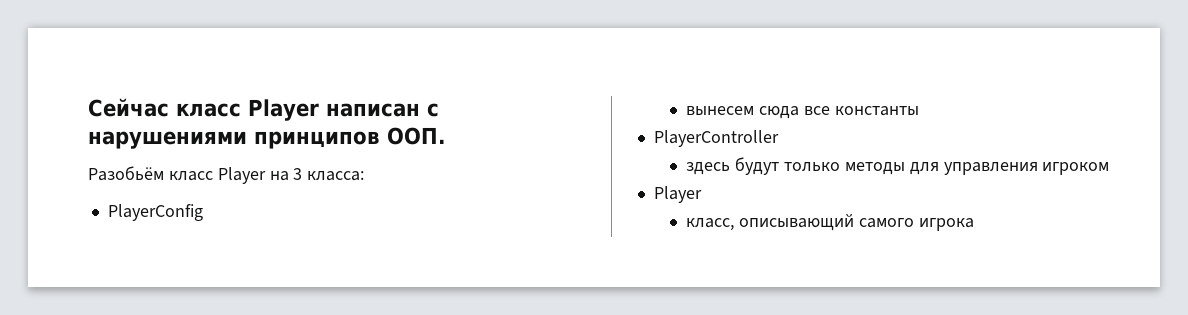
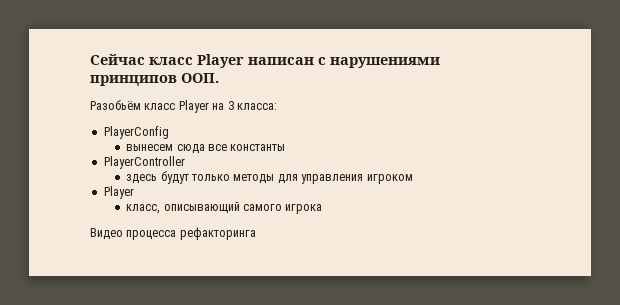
+ Видео процесса рефакторинга

